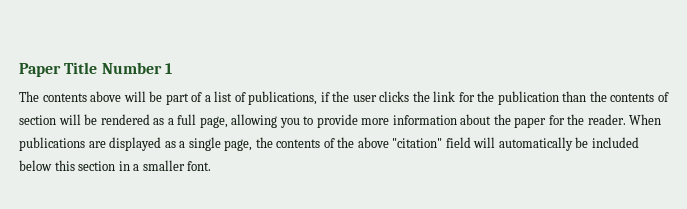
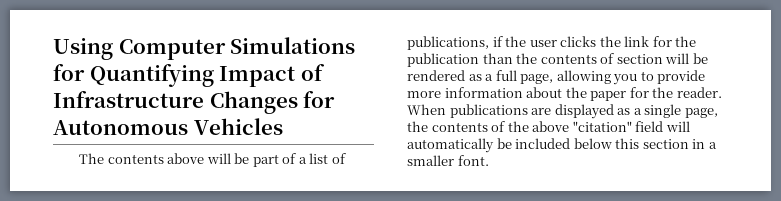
- Paper Title Number 1
+ Using Computer Simulations for Quantifying Impact of Infrastructure Changes for Autonomous Vehicles

